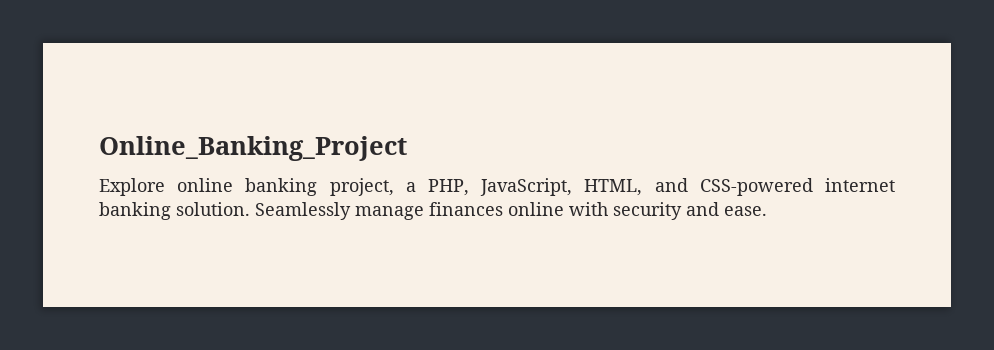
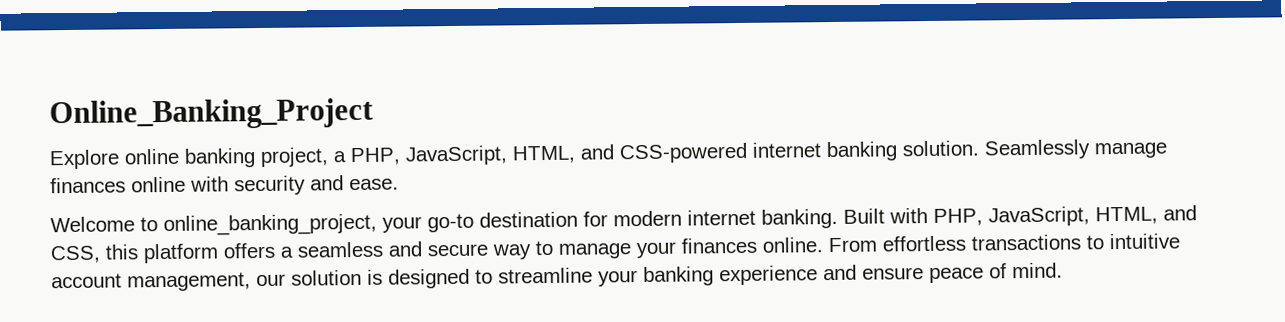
+ Welcome to online_banking_project, your go-to destination for modern internet banking. Built with PHP, JavaScript, HTML, and CSS, this platform offers a seamless and secure way to manage your finances online. From effortless transactions to intuitive account management, our solution is designed to streamline your banking experience and ensure peace of mind.

